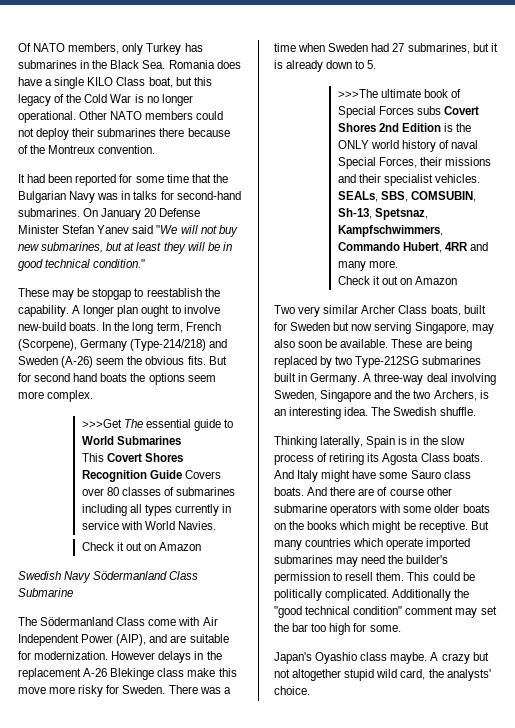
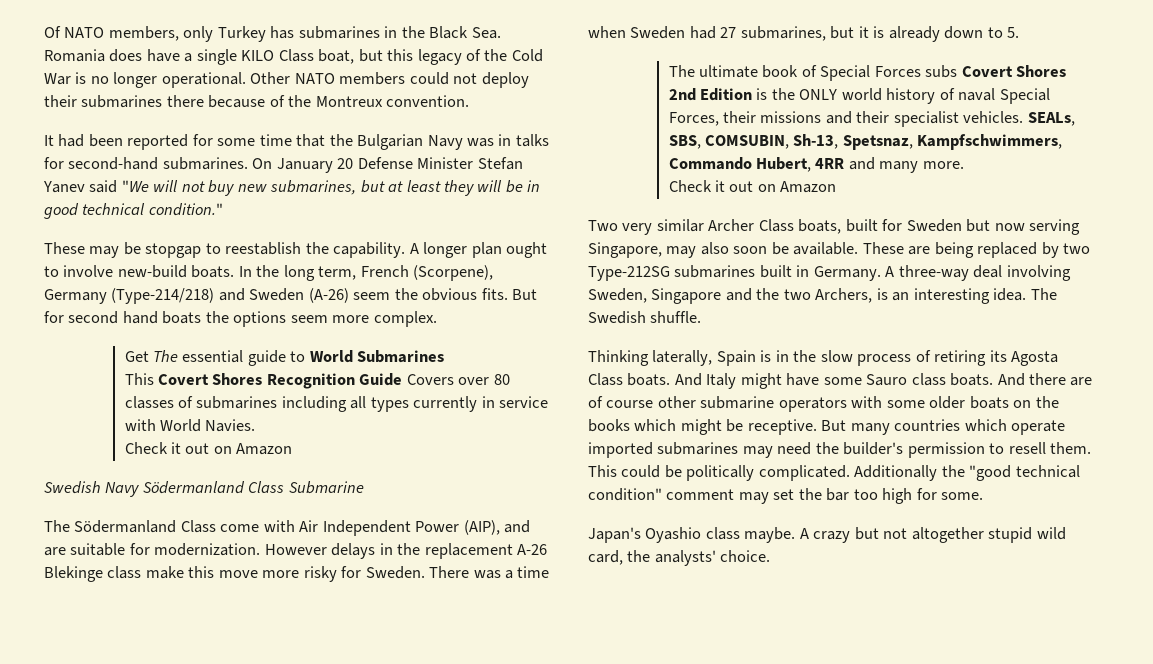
- >>>Get The essential guide to World Submarines
+ Get The essential guide to World Submarines
- >>>The ultimate book of Special Forces subs Covert Shores 2nd Edition is the ONLY world history of naval Special Forces, their missions and their specialist vehicles.
+ The ultimate book of Special Forces subs Covert Shores 2nd Edition is the ONLY world history of naval Special Forces, their missions and their specialist vehicles.

